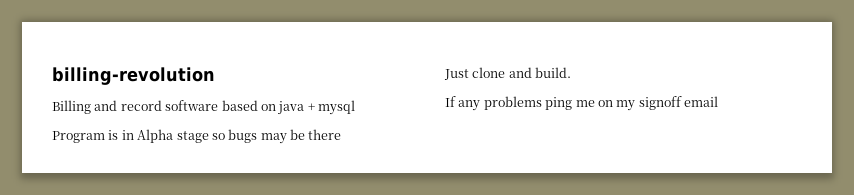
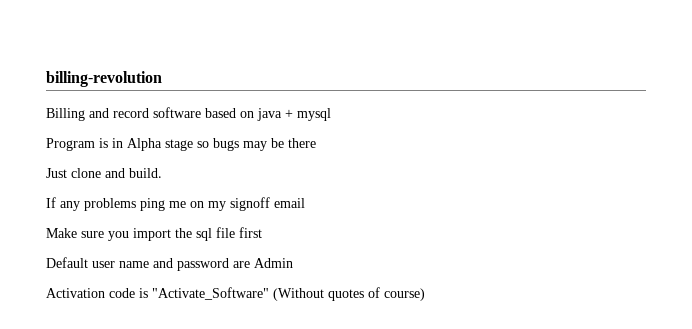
+ Make sure you import the sql file first
+ Default user name and password are Admin
+ Activation code is "Activate_Software" (Without quotes of course)

